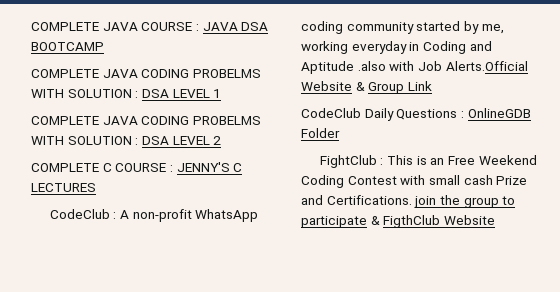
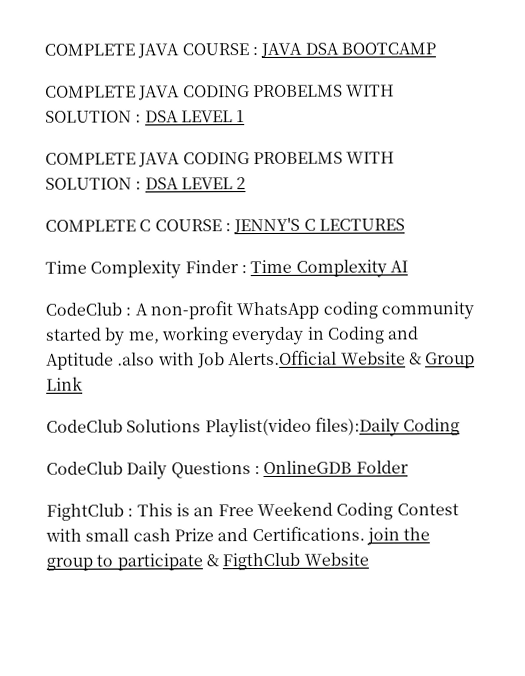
+ Time Complexity Finder : Time Complexity AI
+ CodeClub Solutions Playlist(video files):Daily Coding

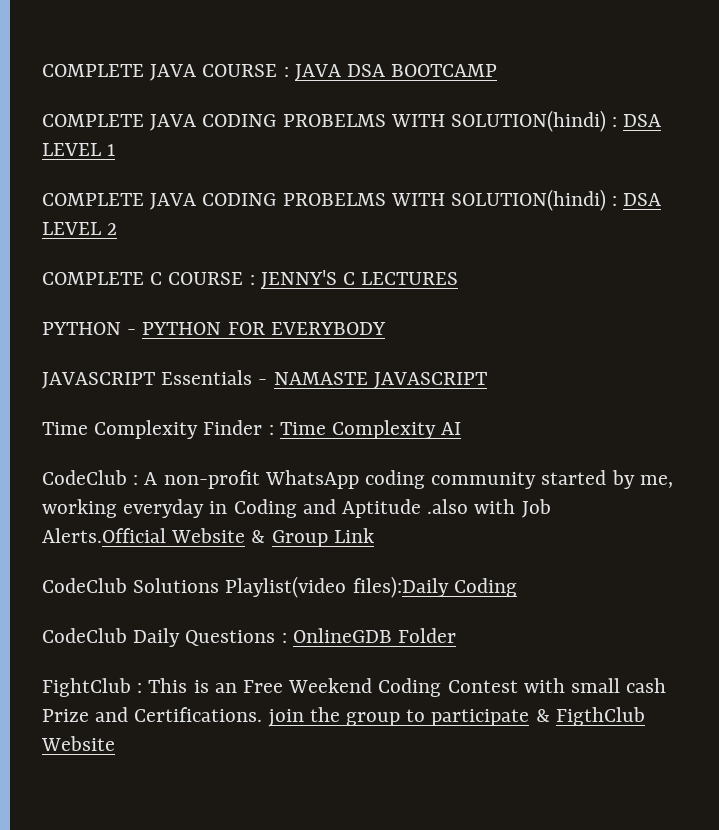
- COMPLETE JAVA CODING PROBELMS WITH SOLUTION : DSA LEVEL 1
+ COMPLETE JAVA CODING PROBELMS WITH SOLUTION(hindi) : DSA LEVEL 1
- COMPLETE JAVA CODING PROBELMS WITH SOLUTION : DSA LEVEL 2
+ COMPLETE JAVA CODING PROBELMS WITH SOLUTION(hindi) : DSA LEVEL 2
+ PYTHON - PYTHON FOR EVERYBODY
+ JAVASCRIPT Essentials - NAMASTE JAVASCRIPT

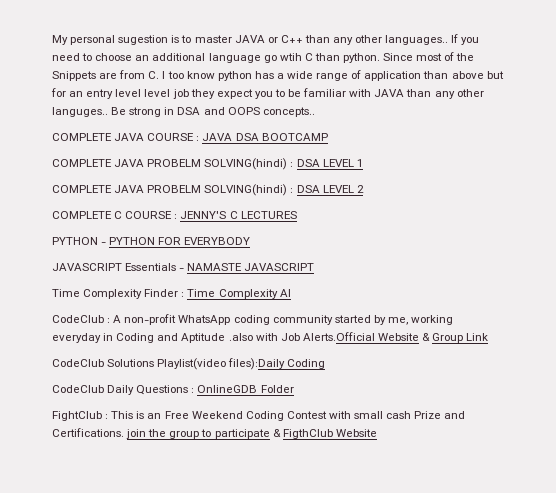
+ My personal sugestion is to master JAVA or C++ than any other languages.. If you need to choose an additional language go wtih C than python. Since most of the Snippets are from C. I too know python has a wide range of application than above but for an entry level level job they expect you to be familiar with JAVA than any other languges.. Be strong in DSA and OOPS concepts..
- COMPLETE JAVA CODING PROBELMS WITH SOLUTION(hindi) : DSA LEVEL 1
+ COMPLETE JAVA PROBELM SOLVING(hindi) : DSA LEVEL 1
- COMPLETE JAVA CODING PROBELMS WITH SOLUTION(hindi) : DSA LEVEL 2
+ COMPLETE JAVA PROBELM SOLVING(hindi) : DSA LEVEL 2

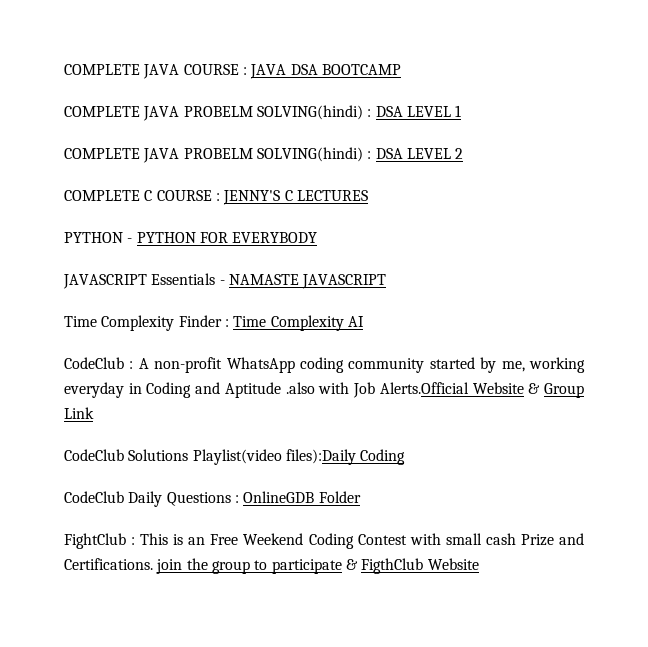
- My personal sugestion is to master JAVA or C++ than any other languages.. If you need to choose an additional language go wtih C than python. Since most of the Snippets are from C. I too know python has a wide range of application than above but for an entry level level job they expect you to be familiar with JAVA than any other languges.. Be strong in DSA and OOPS concepts..

